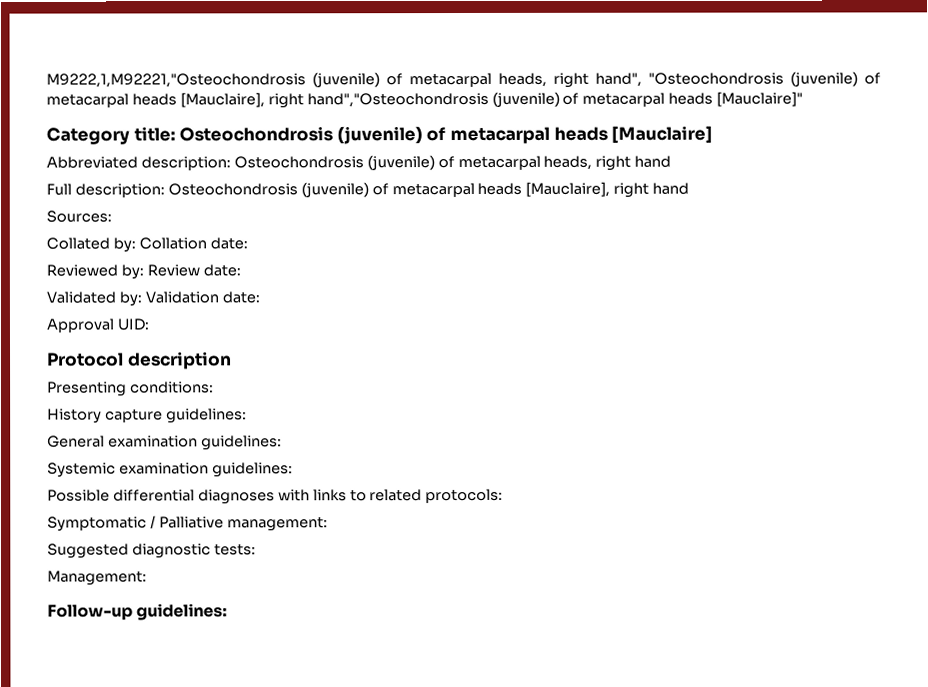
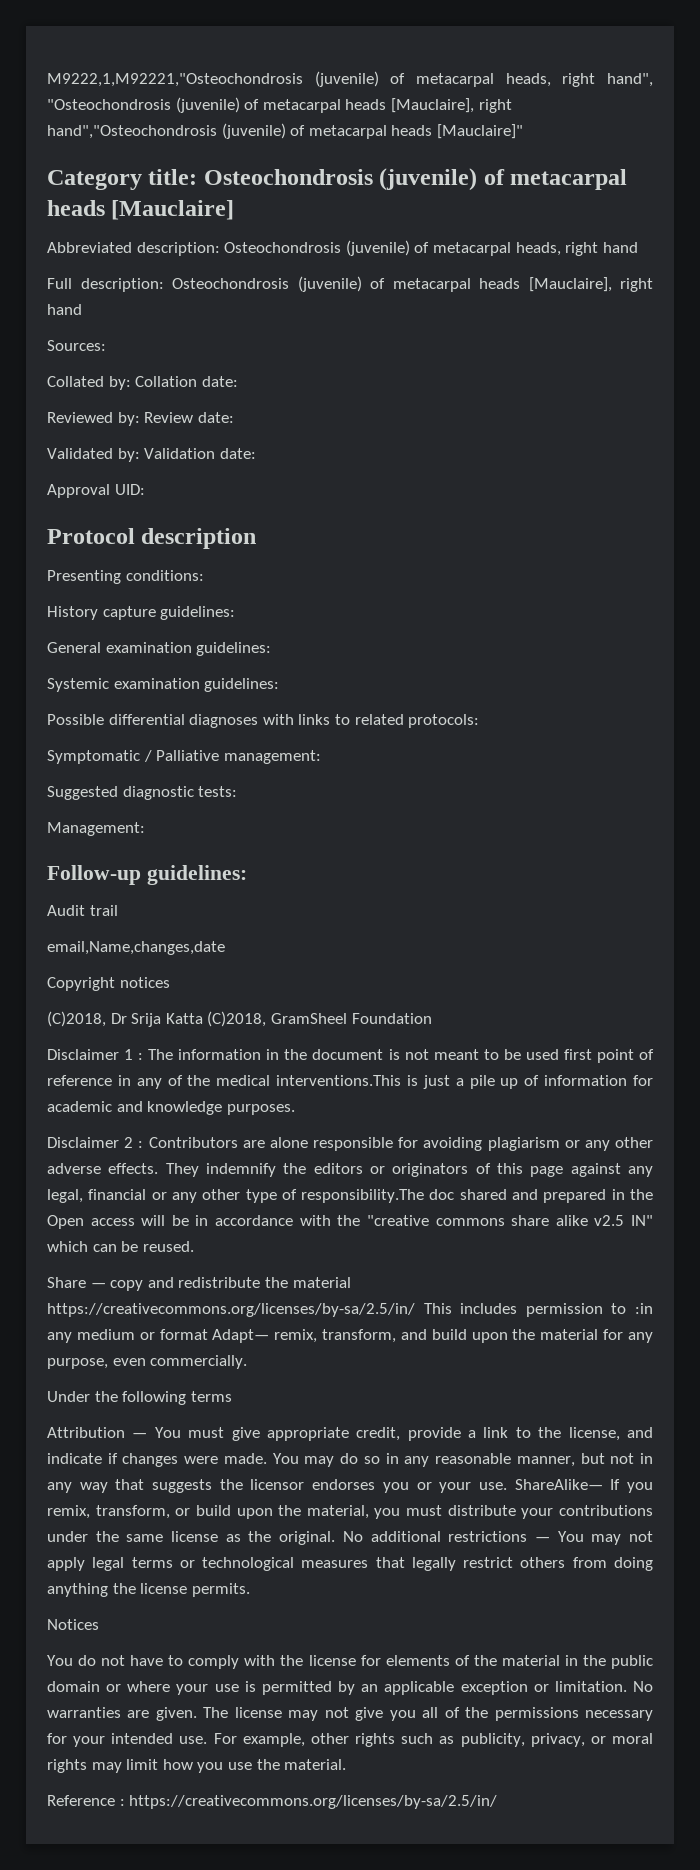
+ Audit trail
+ email,Name,changes,date
+ Copyright notices
+ (C)2018, Dr Srija Katta (C)2018, GramSheel Foundation
+ Disclaimer 1 : The information in the document is not meant to be used first point of reference in any of the medical interventions.This is just a pile up of information for academic and knowledge purposes.
+ Disclaimer 2 : Contributors are alone responsible for avoiding plagiarism or any other adverse effects. They indemnify the editors or originators of this page against any legal, financial or any other type of responsibility.The doc shared and prepared in the Open access will be in accordance with the "creative commons share alike v2.5 IN" which can be reused.
+ Share — copy and redistribute the material https://creativecommons.org/licenses/by-sa/2.5/in/ This includes permission to :in any medium or format Adapt— remix, transform, and build upon the material for any purpose, even commercially.
+ Under the following terms
+ Attribution — You must give appropriate credit, provide a link to the license, and indicate if changes were made. You may do so in any reasonable manner, but not in any way that suggests the licensor endorses you or your use. ShareAlike— If you remix, transform, or build upon the material, you must distribute your contributions under the same license as the original. No additional restrictions — You may not apply legal terms or technological measures that legally restrict others from doing anything the license permits.
+ Notices
+ You do not have to comply with the license for elements of the material in the public domain or where your use is permitted by an applicable exception or limitation. No warranties are given. The license may not give you all of the permissions necessary for your intended use. For example, other rights such as publicity, privacy, or moral rights may limit how you use the material.
+ Reference : https://creativecommons.org/licenses/by-sa/2.5/in/

